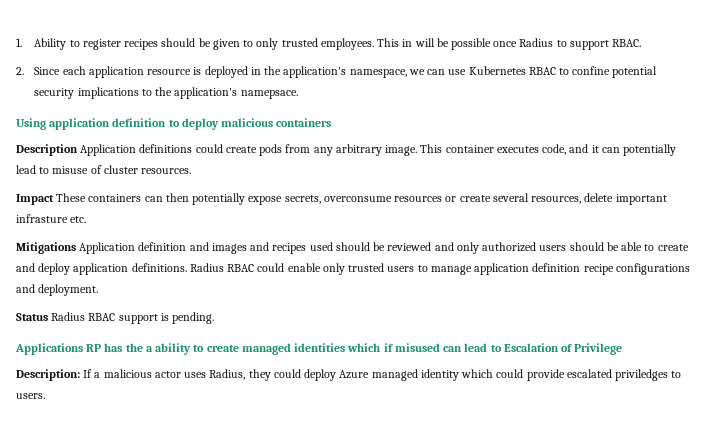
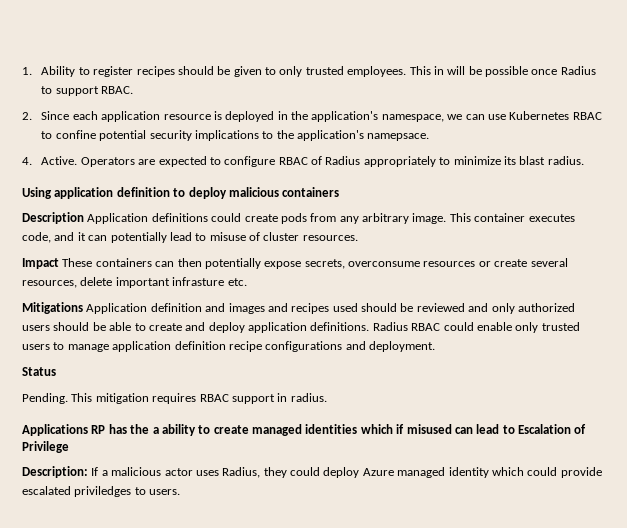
+ 4. Active. Operators are expected to configure RBAC of Radius appropriately to minimize its blast radius.
- Status Radius RBAC support is pending.
+ Status
+ Pending. This mitigation requires RBAC support in radius.

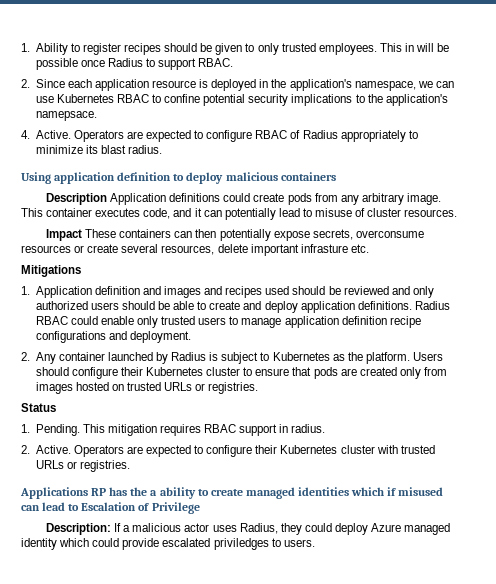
- Mitigations Application definition and images and recipes used should be reviewed and only authorized users should be able to create and deploy application definitions.
+ Mitigations
+ 1. Application definition and images and recipes used should be reviewed and only authorized users should be able to create and deploy application definitions.
+ 2. Any container launched by Radius is subject to Kubernetes as the platform. Users should configure their Kubernetes cluster to ensure that pods are created only from images hosted on trusted URLs or registries.
- Pending.
+ 1. Pending.
+ 2. Active. Operators are expected to configure their Kubernetes cluster with trusted URLs or registries.

